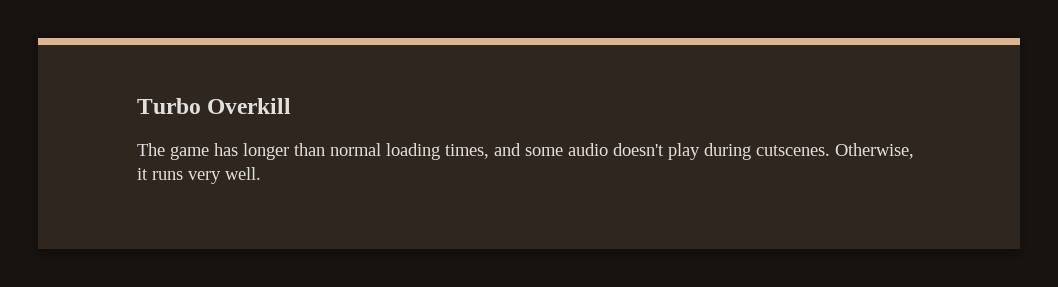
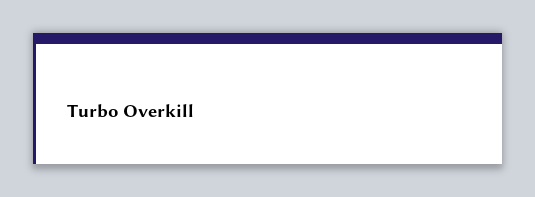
- The game has longer than normal loading times, and some audio doesn't play during cutscenes. Otherwise, it runs very well.

